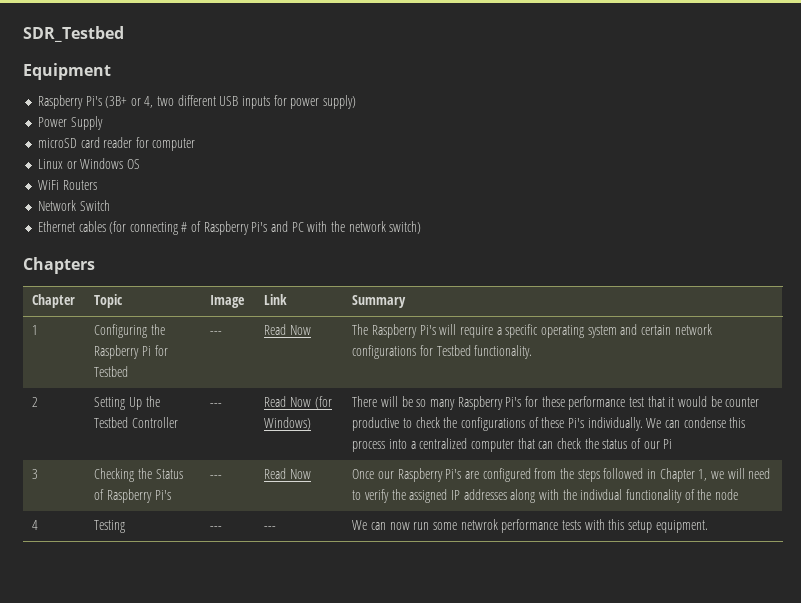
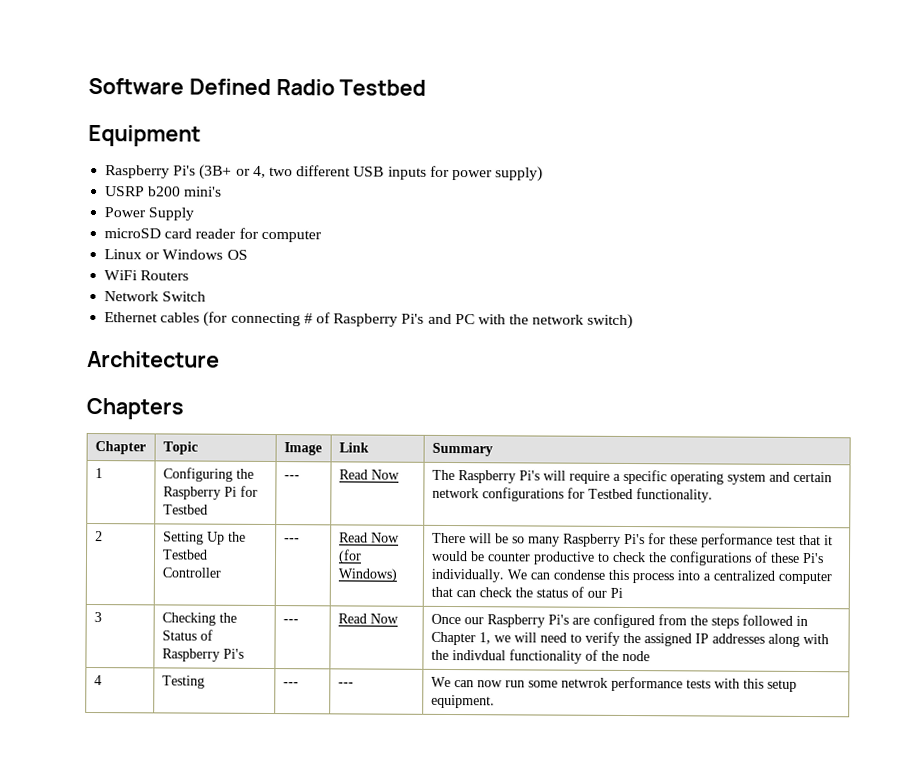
- SDR_Testbed
+ Software Defined Radio Testbed
+ USRP b200 mini's
+ Architecture

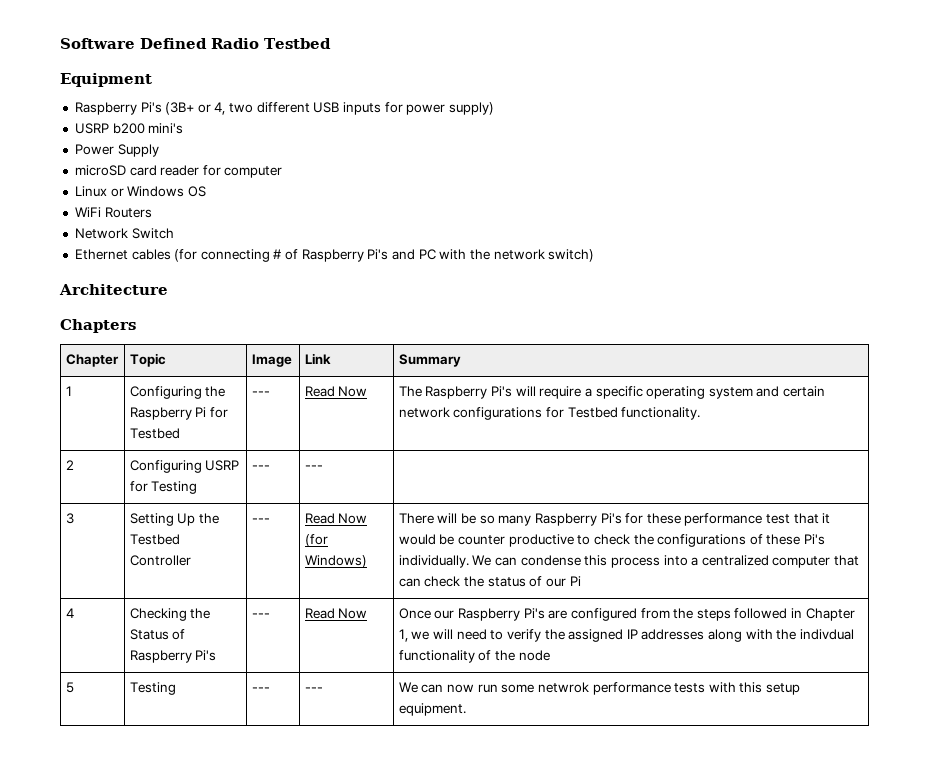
+ Configuring USRP for Testing | --- | --- |
+ 3
- 3 | Checking the Status of Raspberry Pi's | --- | Read Now | Once our Raspberry Pi's are configured from the steps followed in Chapter 1, we will need to verify the assigned IP addresses along with the indivdual functionality of the node
+ 4 | Checking the Status of Raspberry Pi's | --- | Read Now | Once our Raspberry Pi's are configured from the steps followed in Chapter 1, we will need to verify the assigned IP addresses along with the indivdual functionality of the node
- 4 | Testing | --- | --- | We can now run some netwrok performance tests with this setup equipment.
+ 5 | Testing | --- | --- | We can now run some netwrok performance tests with this setup equipment.

